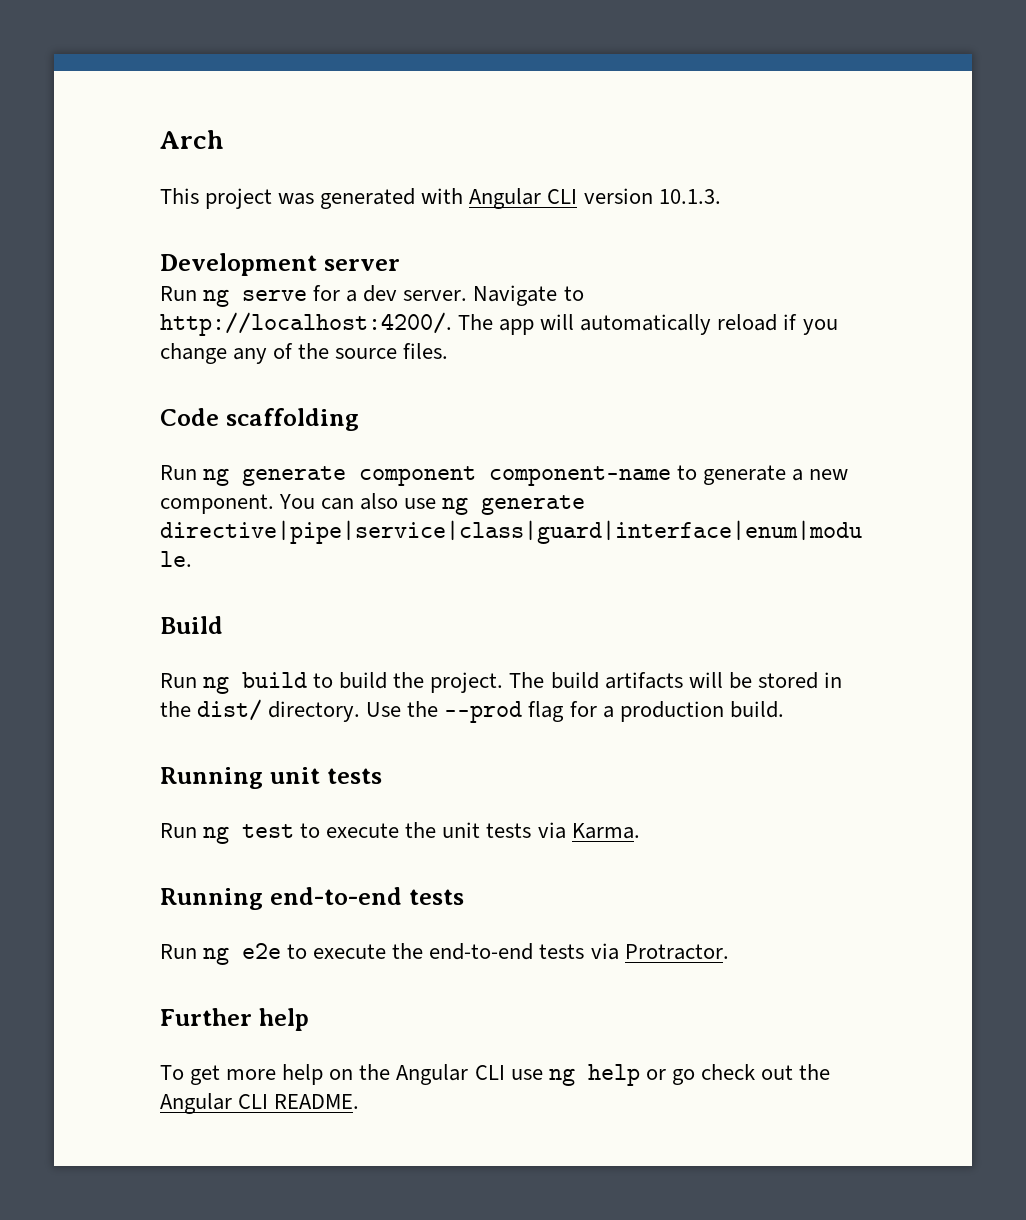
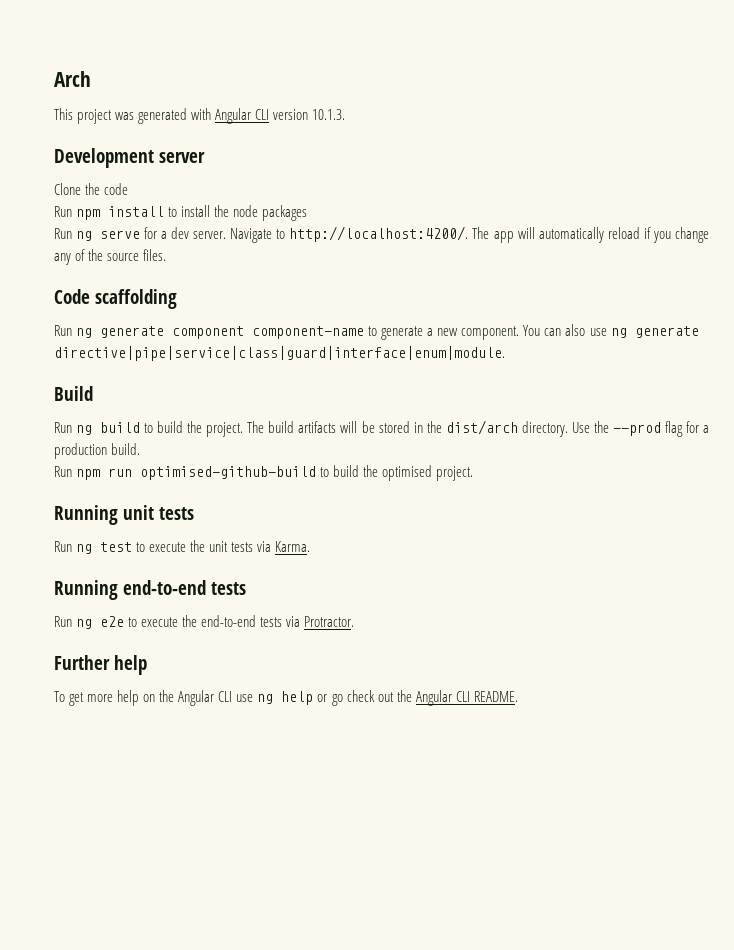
+ Clone the code
+ Run npm install to install the node packages
- The build artifacts will be stored in the dist/ directory.
+ The build artifacts will be stored in the dist/arch directory.
+ Run npm run optimised-github-build to build the optimised project.

